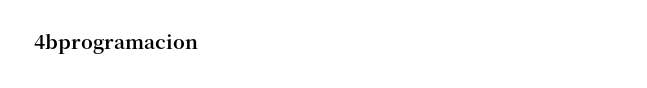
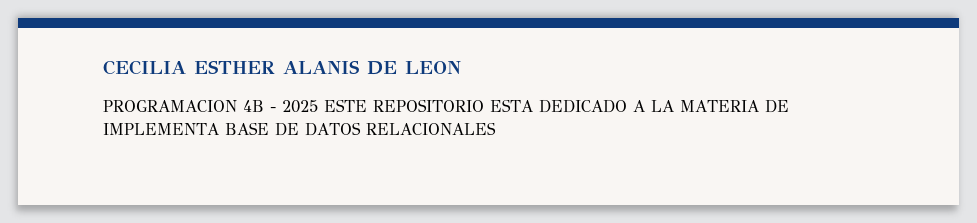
- 4bprogramacion
+ CECILIA ESTHER ALANIS DE LEON
+ PROGRAMACION 4B - 2025 ESTE REPOSITORIO ESTA DEDICADO A LA MATERIA DE IMPLEMENTA BASE DE DATOS RELACIONALES

